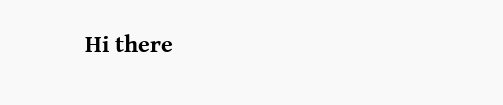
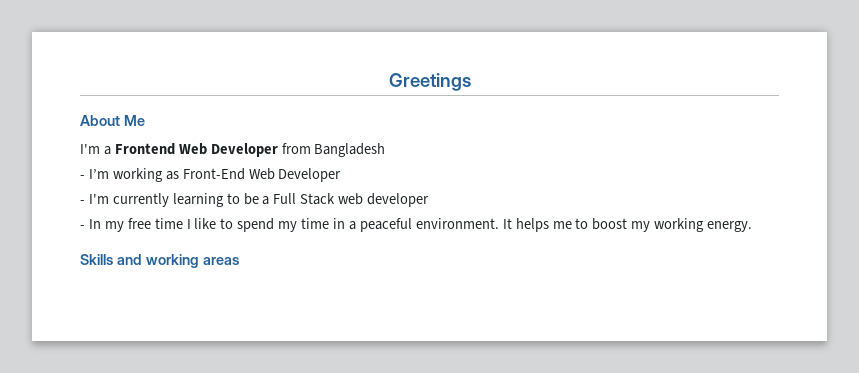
- Hi there
+ Greetings
+ About Me
+ I'm a Frontend Web Developer from Bangladesh
+ - I’m working as Front-End Web Developer
+ - I'm currently learning to be a Full Stack web developer
+ - In my free time I like to spend my time in a peaceful environment. It helps me to boost my working energy.
+ Skills and working areas

